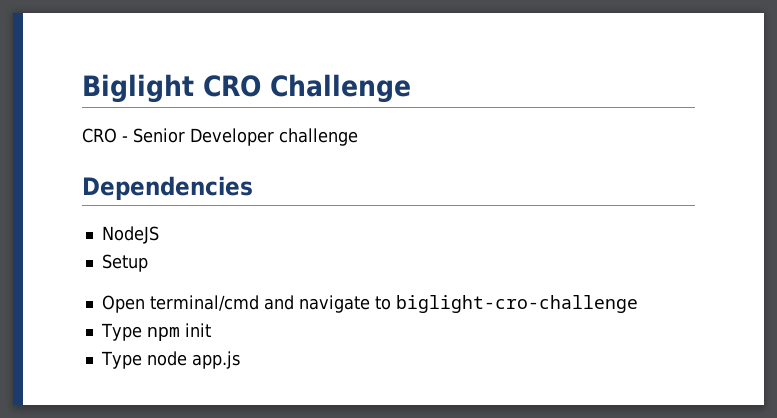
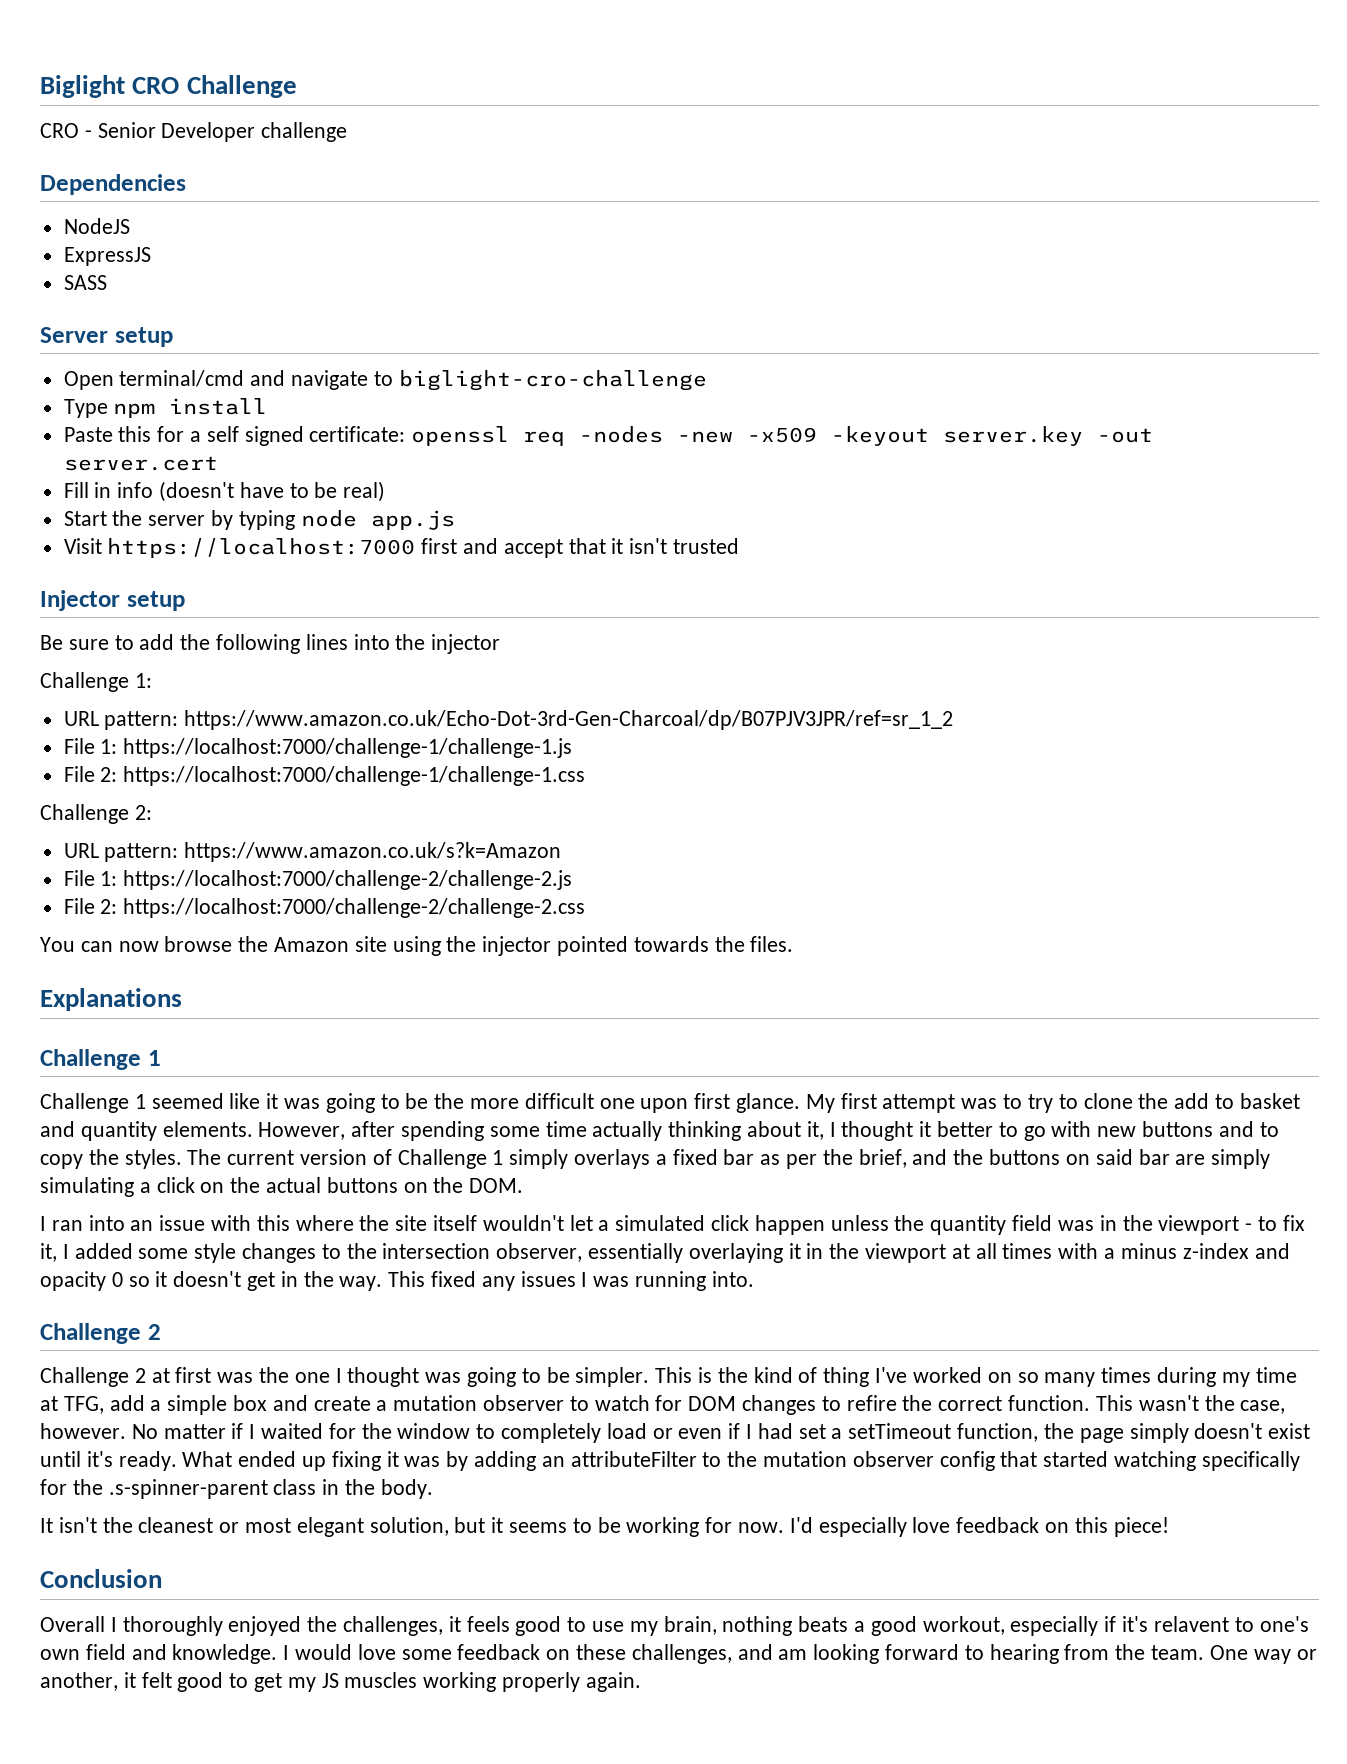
- Setup
+ ExpressJS
+ SASS
+ Server setup
- Type npm init
- Type node app.js
+ Type npm install
+ Paste this for a self signed certificate: openssl req -nodes -new -x509 -keyout server.key -out server.cert
+ Fill in info (doesn't have to be real)
+ Start the server by typing node app.js
+ Visit https://localhost:7000 first and accept that it isn't trusted
+ Injector setup
+ Be sure to add the following lines into the injector
+ Challenge 1:
+ URL pattern: https://www.amazon.co.uk/Echo-Dot-3rd-Gen-Charcoal/dp/B07PJV3JPR/ref=sr_1_2
+ File 1: https://localhost:7000/challenge-1/challenge-1.js
+ File 2: https://localhost:7000/challenge-1/challenge-1.css
+ Challenge 2:
+ URL pattern: https://www.amazon.co.uk/s?k=Amazon
+ File 1: https://localhost:7000/challenge-2/challenge-2.js
+ File 2: https://localhost:7000/challenge-2/challenge-2.css
+ You can now browse the Amazon site using the injector pointed towards the files.
+ Explanations
+ Challenge 1
+ Challenge 1 seemed like it was going to be the more difficult one upon first glance. My first attempt was to try to clone the add to basket and quantity elements. However, after spending some time actually thinking about it, I thought it better to go with new buttons and to copy the styles. The current version of Challenge 1 simply overlays a fixed bar as per the brief, and the buttons on said bar are simply simulating a click on the actual buttons on the DOM.
+ I ran into an issue with this where the site itself wouldn't let a simulated click happen unless the quantity field was in the viewport - to fix it, I added some style changes to the intersection observer, essentially overlaying it in the viewport at all times with a minus z-index and opacity 0 so it doesn't get in the way. This fixed any issues I was running into.
+ Challenge 2
+ Challenge 2 at first was the one I thought was going to be simpler. This is the kind of thing I've worked on so many times during my time at TFG, add a simple box and create a mutation observer to watch for DOM changes to refire the correct function. This wasn't the case, however. No matter if I waited for the window to completely load or even if I had set a setTimeout function, the page simply doesn't exist until it's ready. What ended up fixing it was by adding an attributeFilter to the mutation observer config that started watching specifically for the .s-spinner-parent class in the body.
+ It isn't the cleanest or most elegant solution, but it seems to be working for now. I'd especially love feedback on this piece!
+ Conclusion
+ Overall I thoroughly enjoyed the challenges, it feels good to use my brain, nothing beats a good workout, especially if it's relavent to one's own field and knowledge. I would love some feedback on these challenges, and am looking forward to hearing from the team. One way or another, it felt good to get my JS muscles working properly again.

